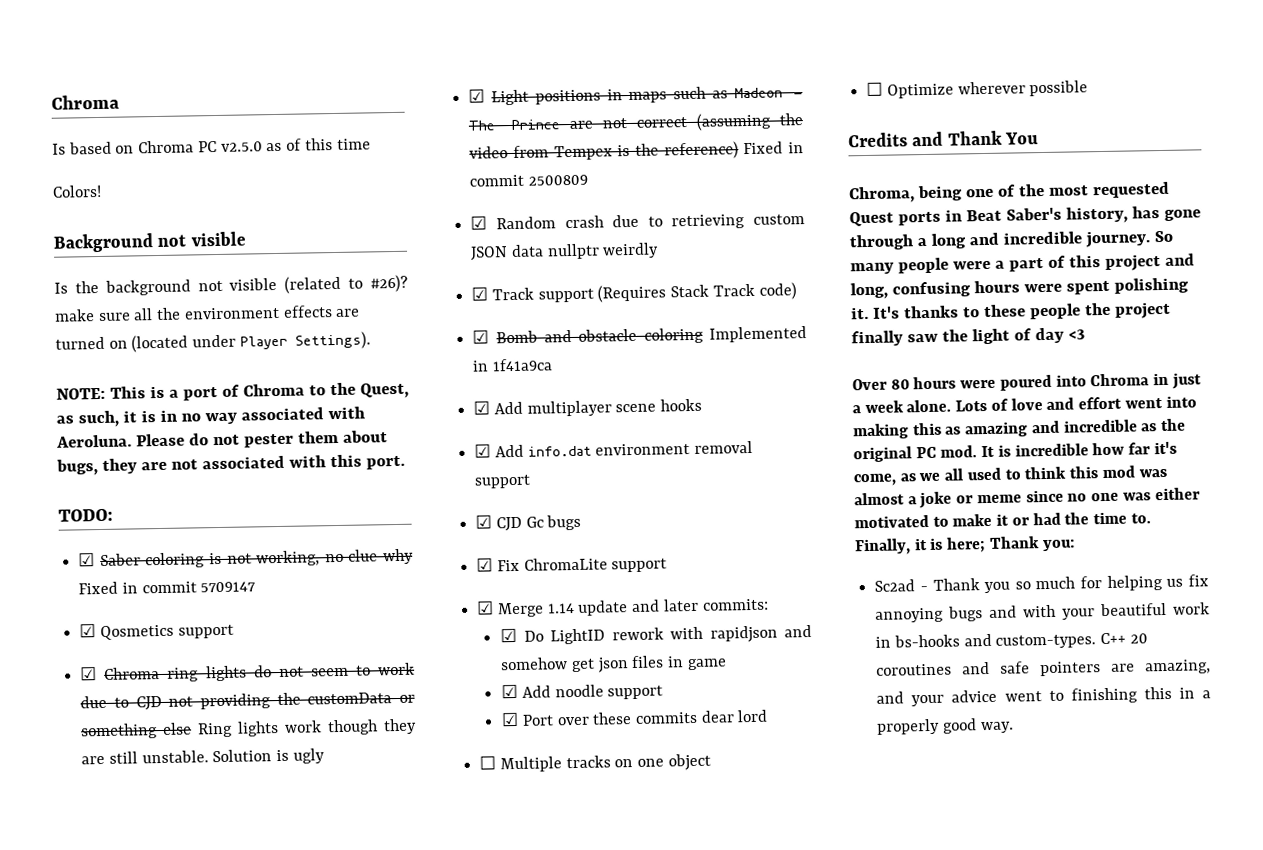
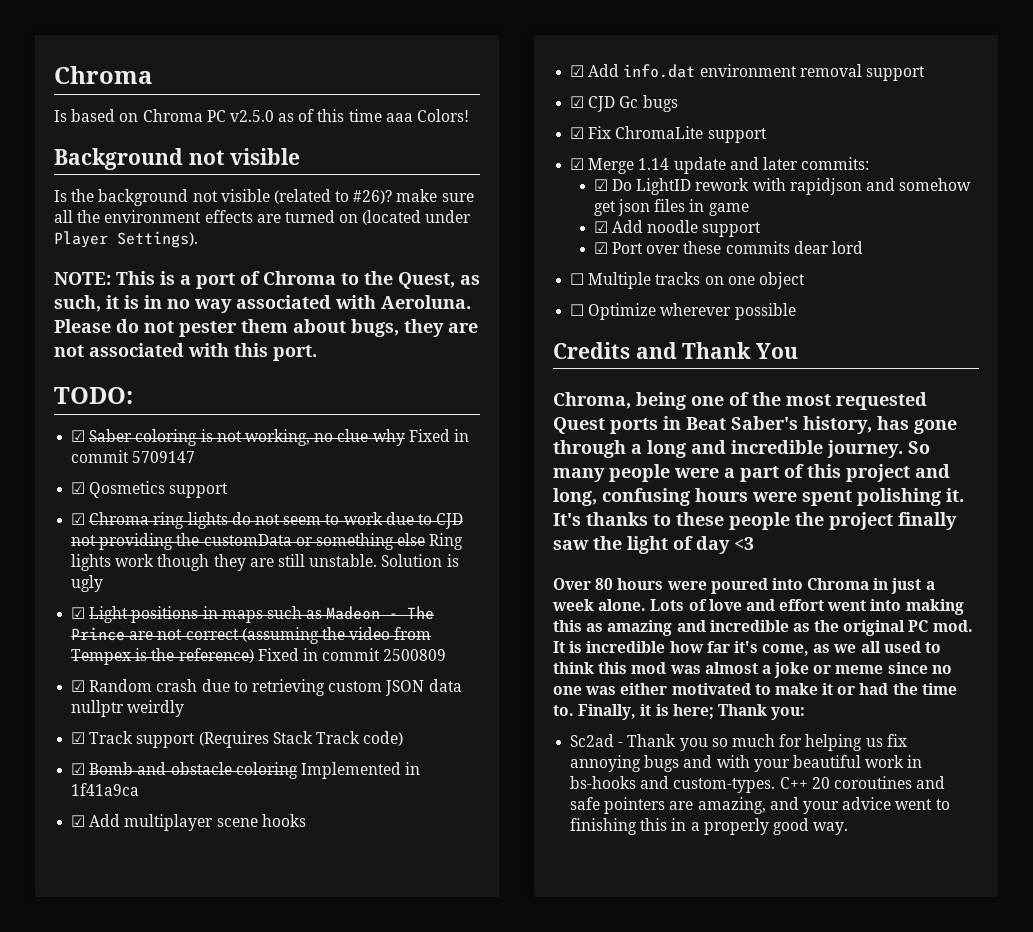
- Is based on Chroma PC v2.5.0 as of this time
- Colors!
+ Is based on Chroma PC v2.5.0 as of this time aaa Colors!

